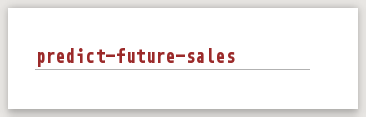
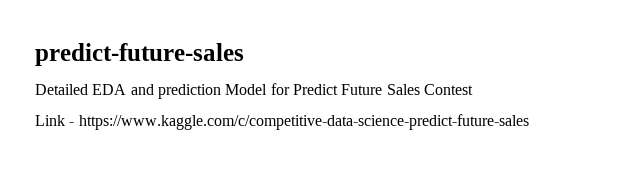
+ Detailed EDA and prediction Model for Predict Future Sales Contest
+ Link - https://www.kaggle.com/c/competitive-data-science-predict-future-sales

